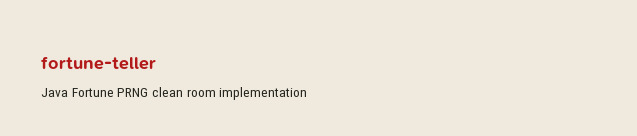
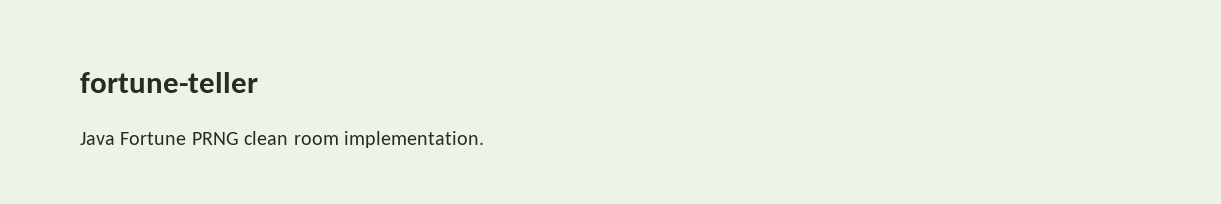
- Java Fortune PRNG clean room implementation
+ Java Fortune PRNG clean room implementation.

